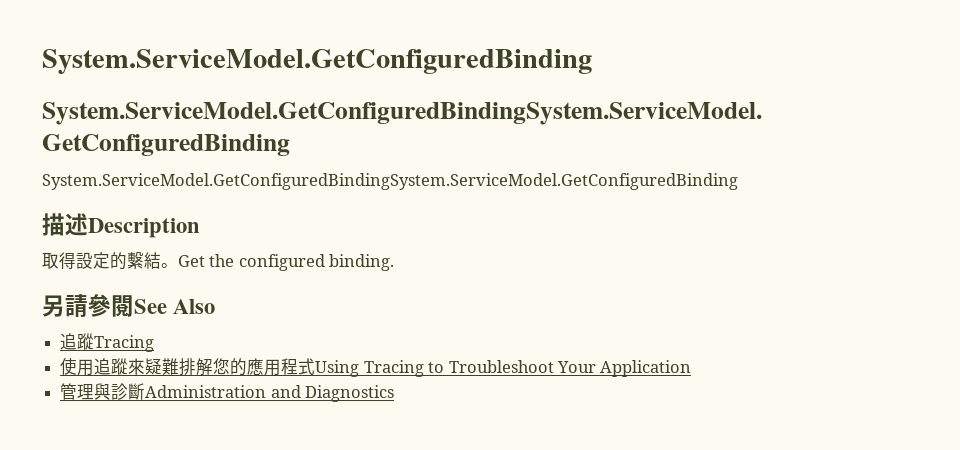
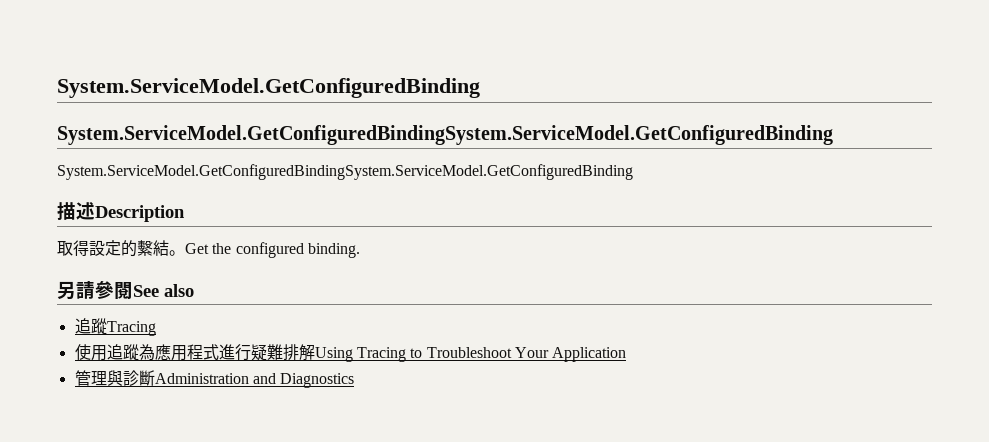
- 另請參閱See Also
+ 另請參閱See also
- 使用追蹤來疑難排解您的應用程式Using Tracing to Troubleshoot Your Application
+ 使用追蹤為應用程式進行疑難排解Using Tracing to Troubleshoot Your Application

